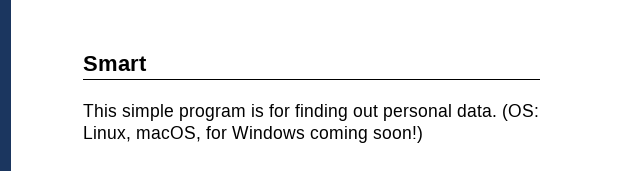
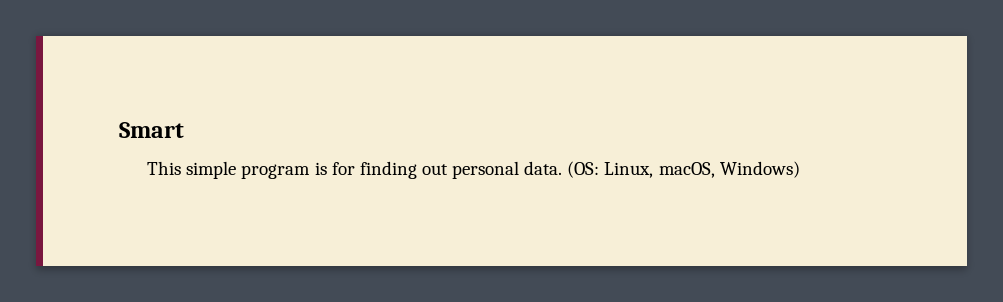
- (OS: Linux, macOS, for Windows coming soon!)
+ (OS: Linux, macOS, Windows)

